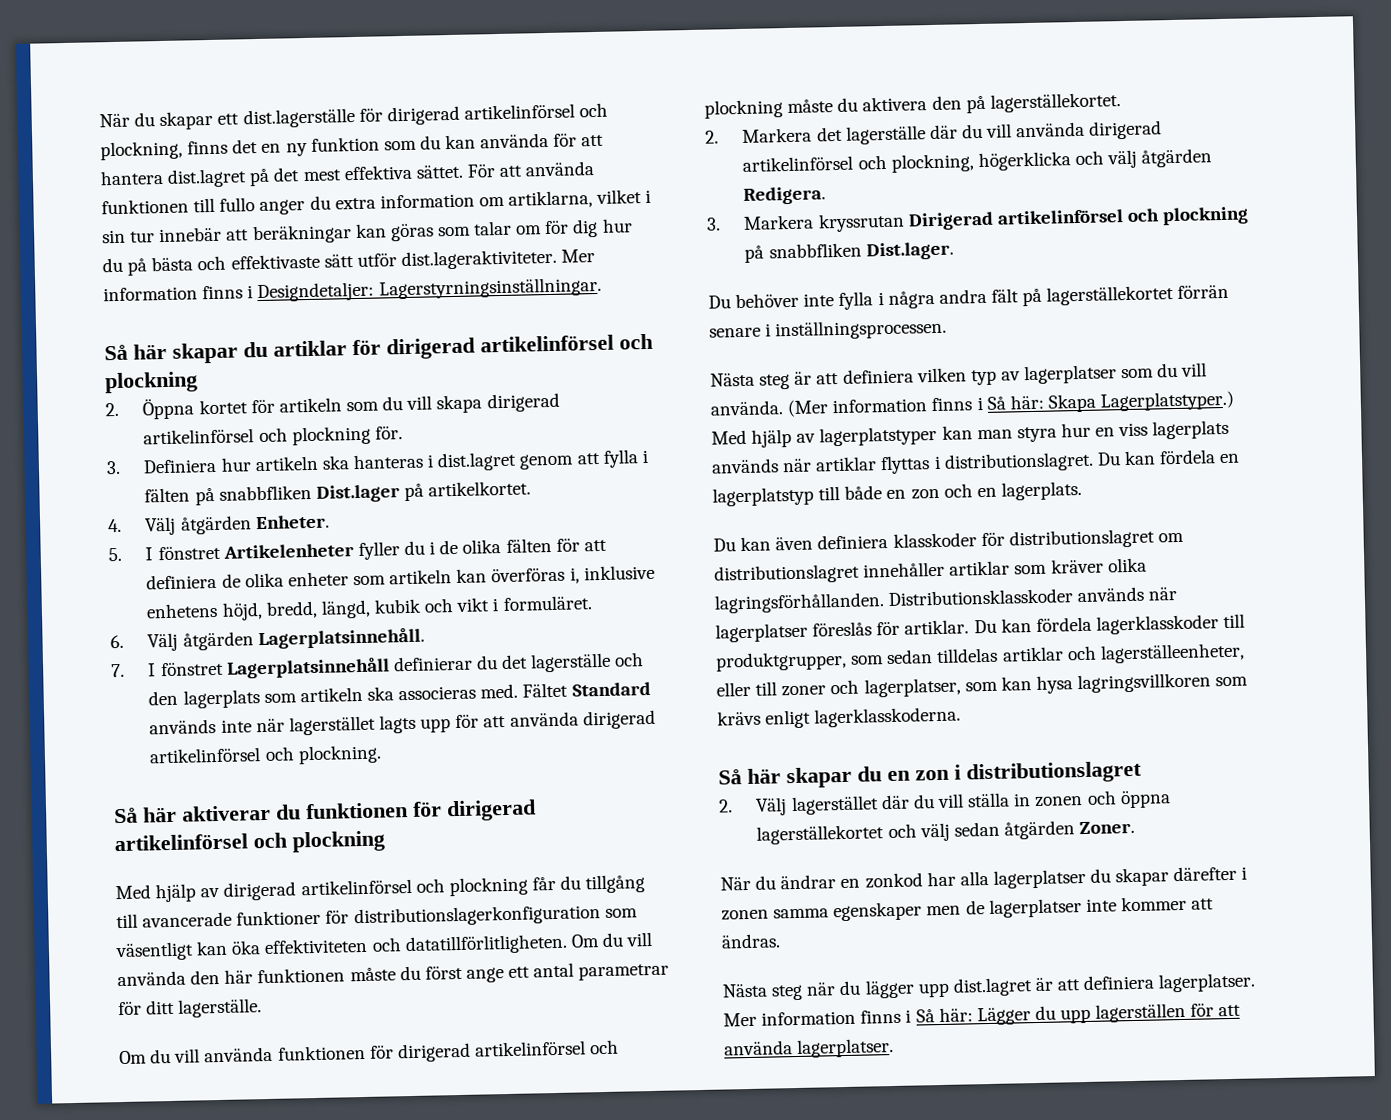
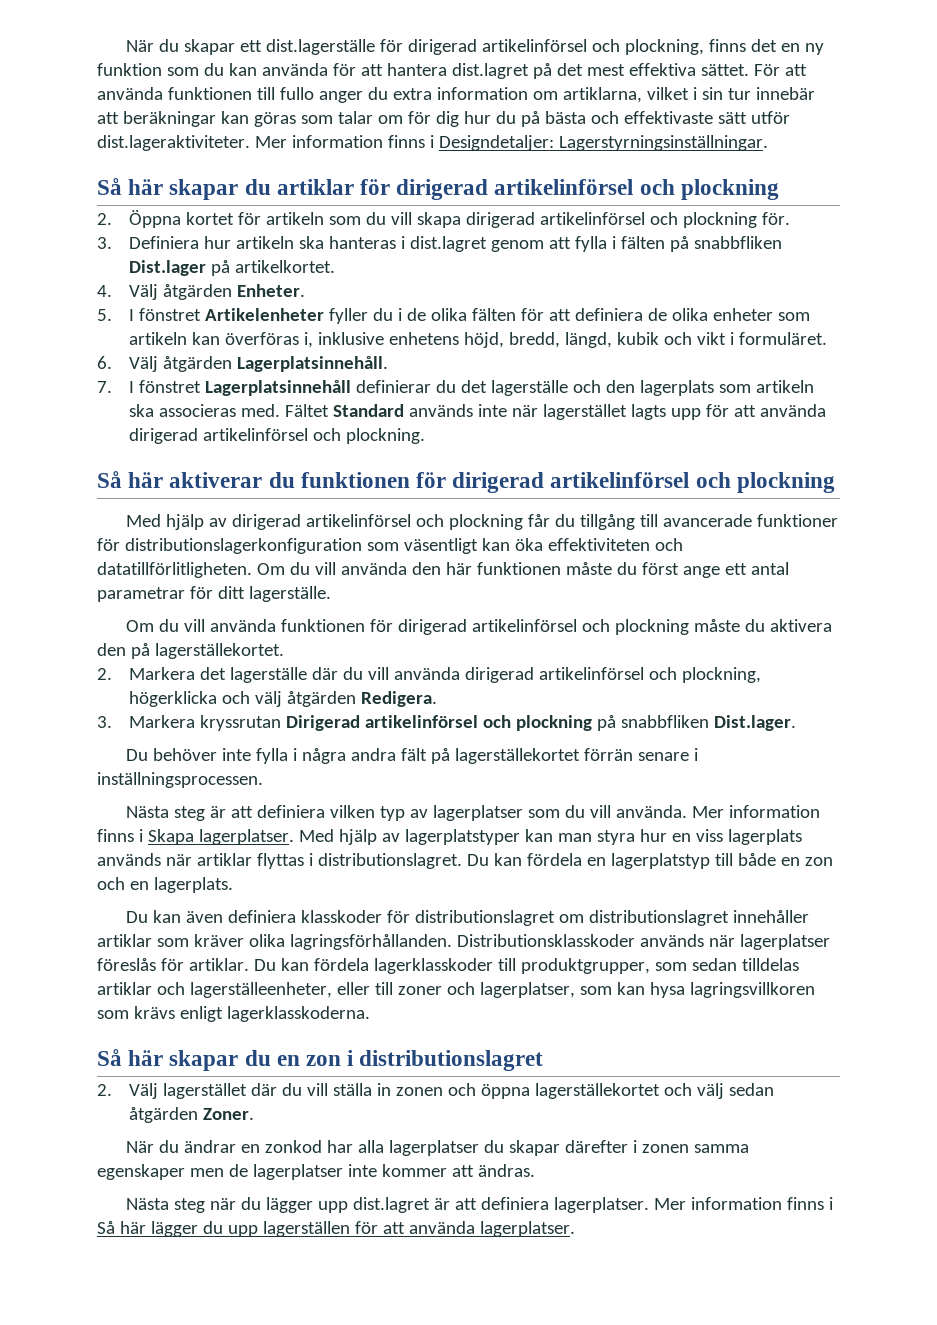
- (Mer information finns i Så här: Skapa Lagerplatstyper.)
+ Mer information finns i Skapa lagerplatser.
- Mer information finns i Så här: Lägger du upp lagerställen för att använda lagerplatser.
+ Mer information finns i Så här lägger du upp lagerställen för att använda lagerplatser.

